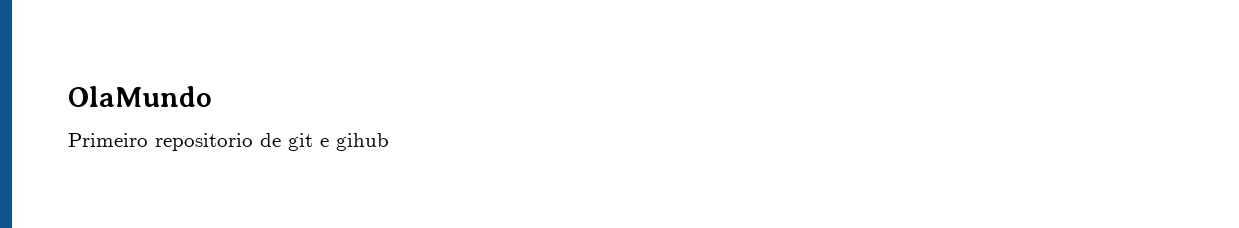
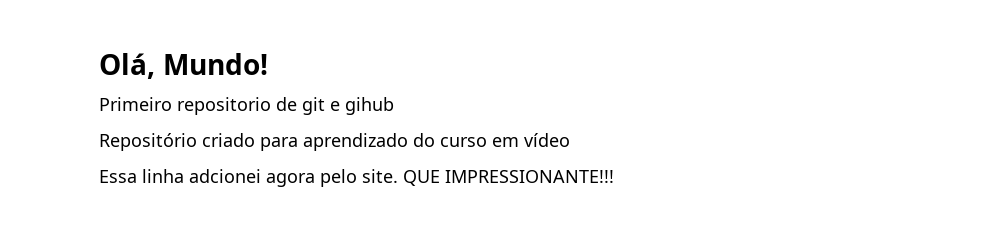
- OlaMundo
+ Olá, Mundo!
+ Repositório criado para aprendizado do curso em vídeo
+ Essa linha adcionei agora pelo site. QUE IMPRESSIONANTE!!!

